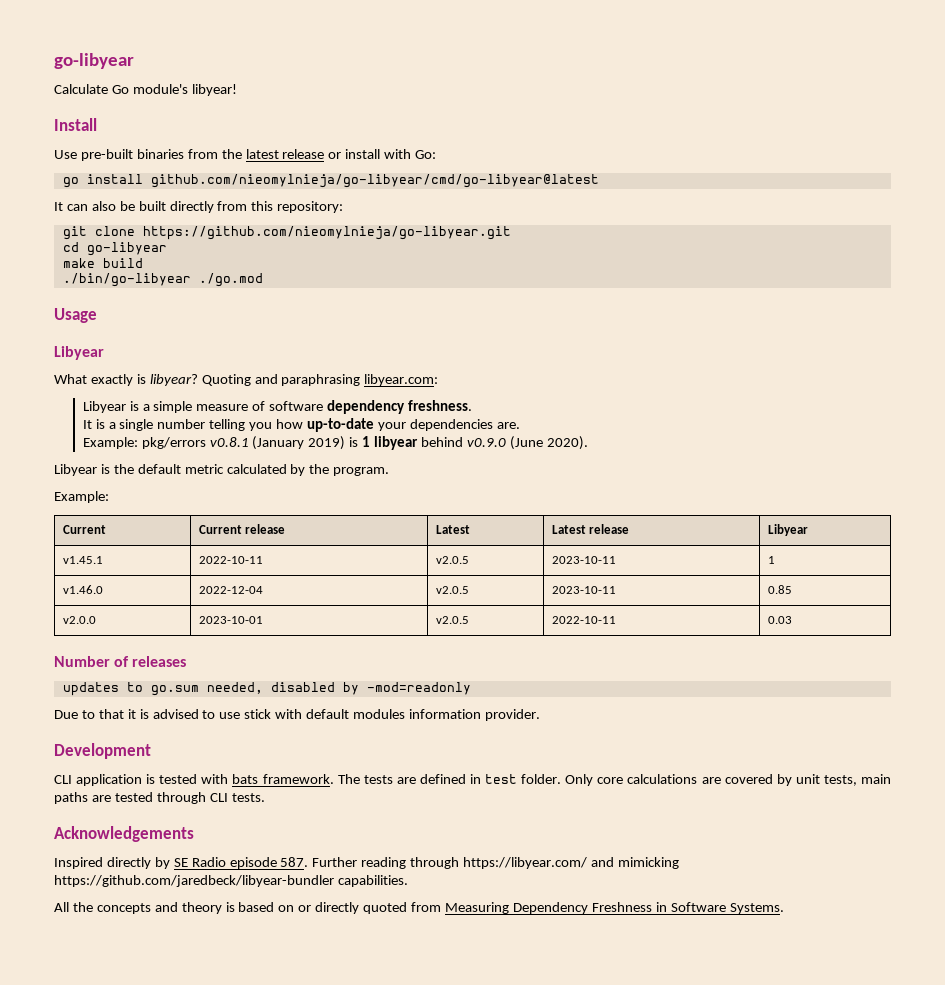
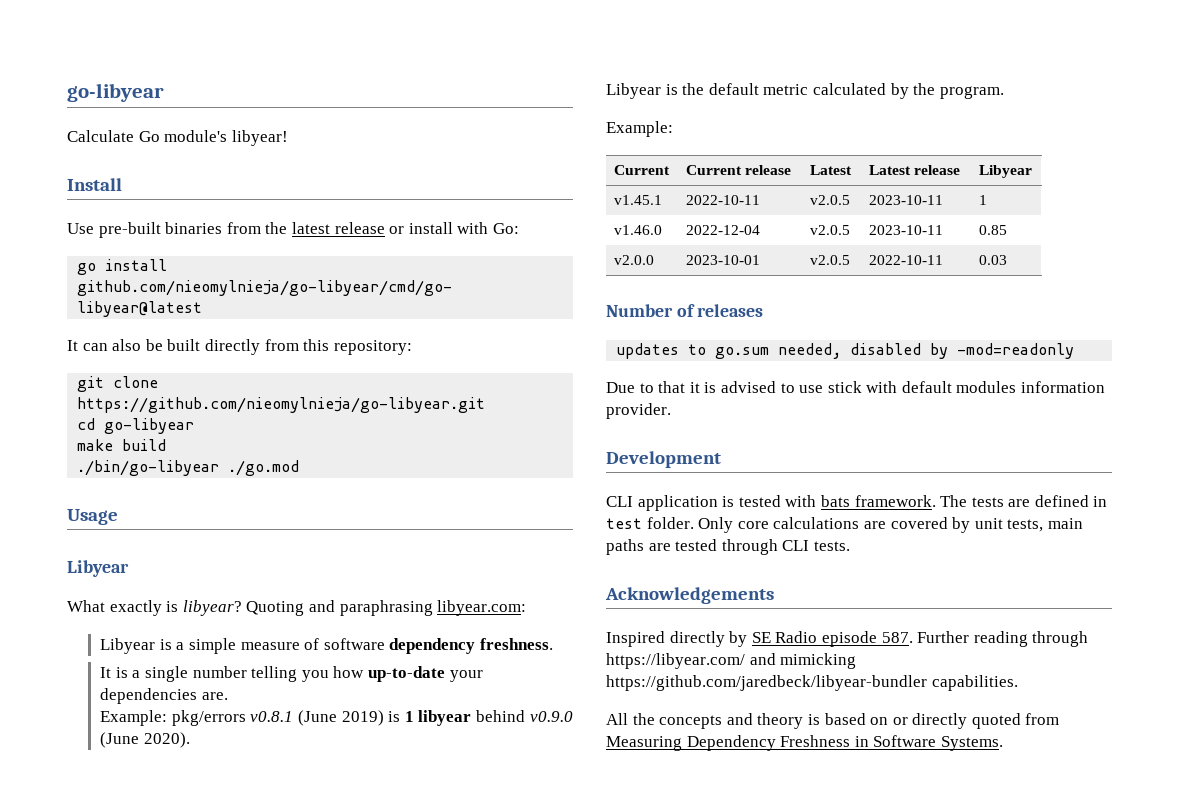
- Example: pkg/errors v0.8.1 (January 2019) is 1 libyear behind v0.9.0 (June 2020).
+ Example: pkg/errors v0.8.1 (June 2019) is 1 libyear behind v0.9.0 (June 2020).

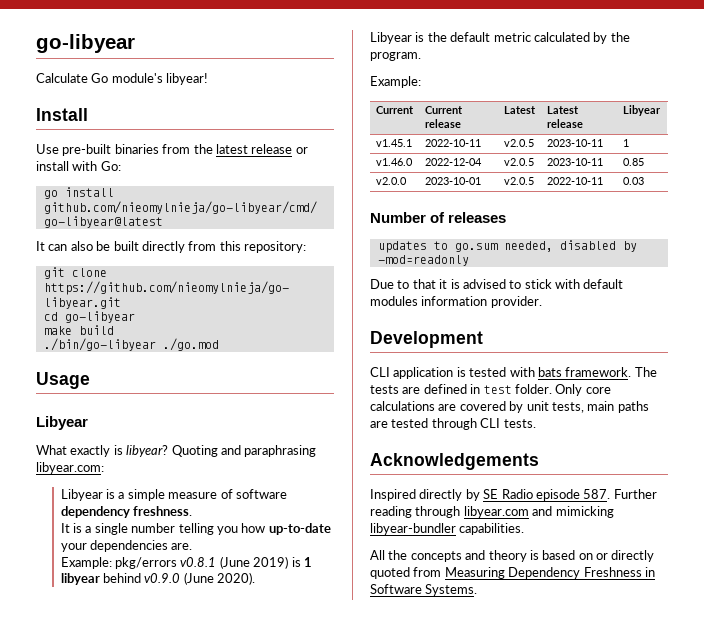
- Due to that it is advised to use stick with default modules information provider.
+ Due to that it is advised to stick with default modules information provider.
- Inspired directly by SE Radio episode 587. Further reading through https://libyear.com/ and mimicking https://github.com/jaredbeck/libyear-bundler capabilities.
+ Inspired directly by SE Radio episode 587. Further reading through libyear.com and mimicking libyear-bundler capabilities.

